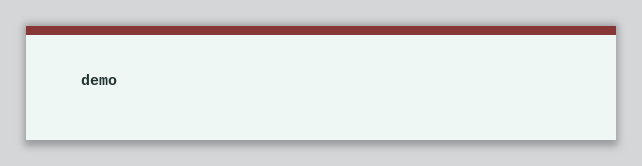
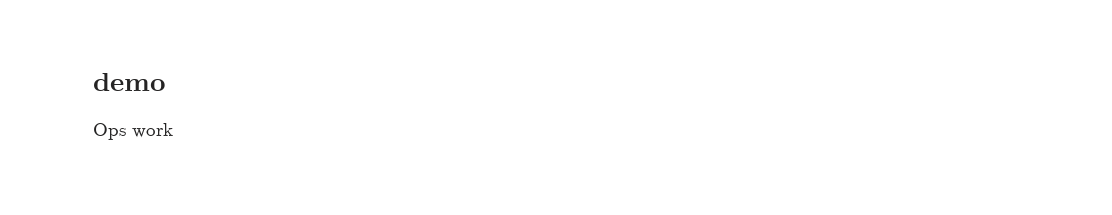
+ Ops work

